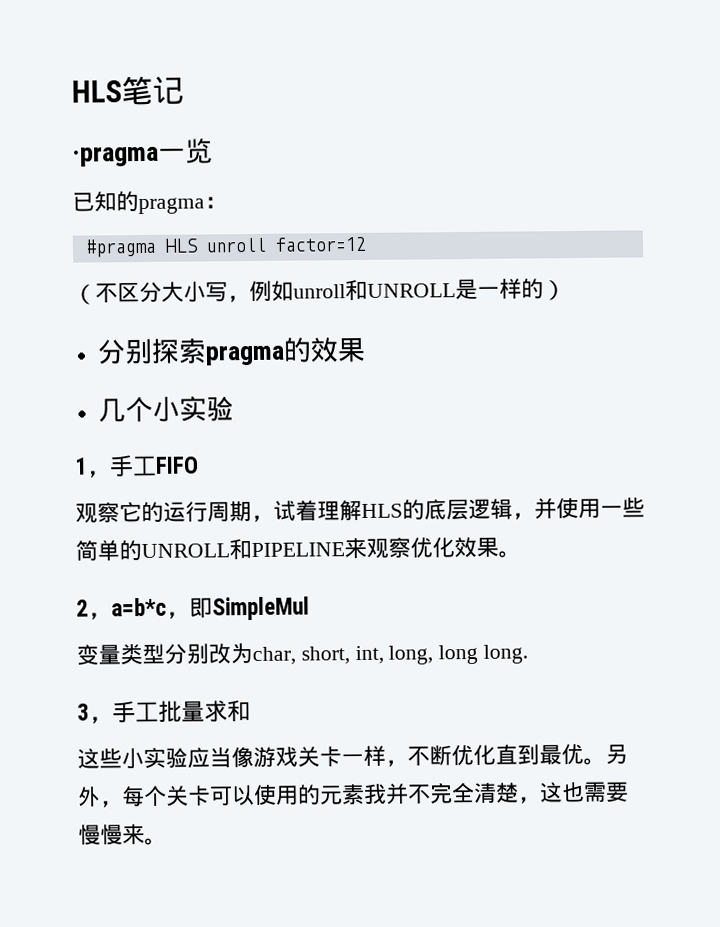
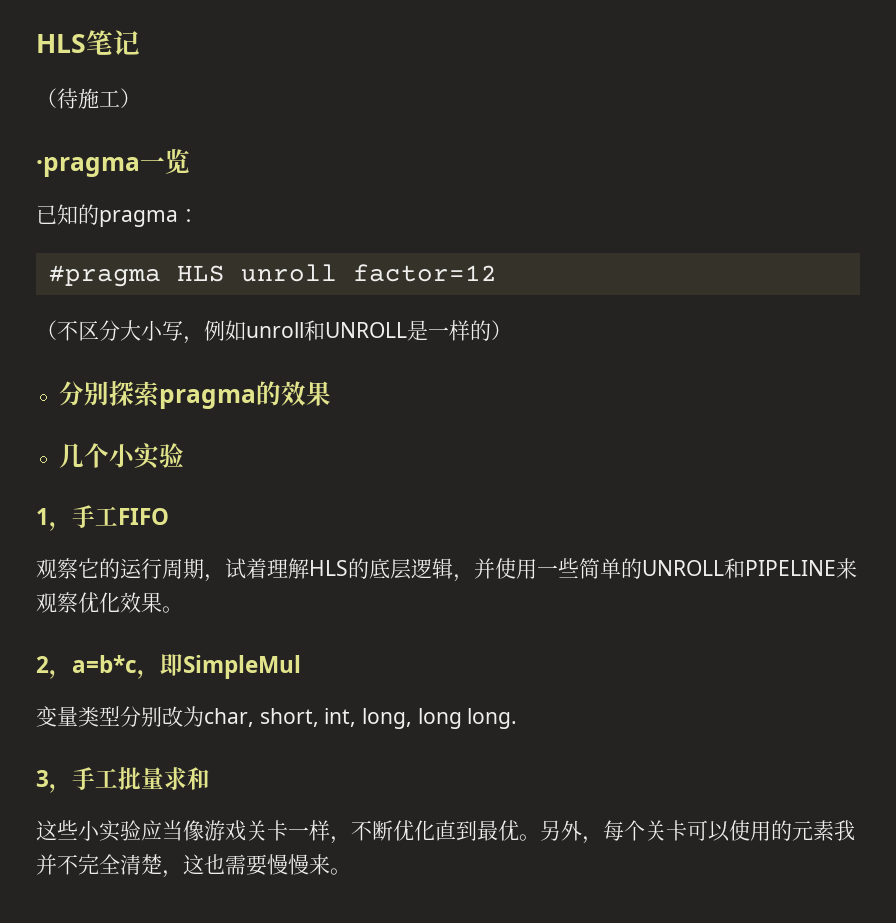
+ （待施工）

